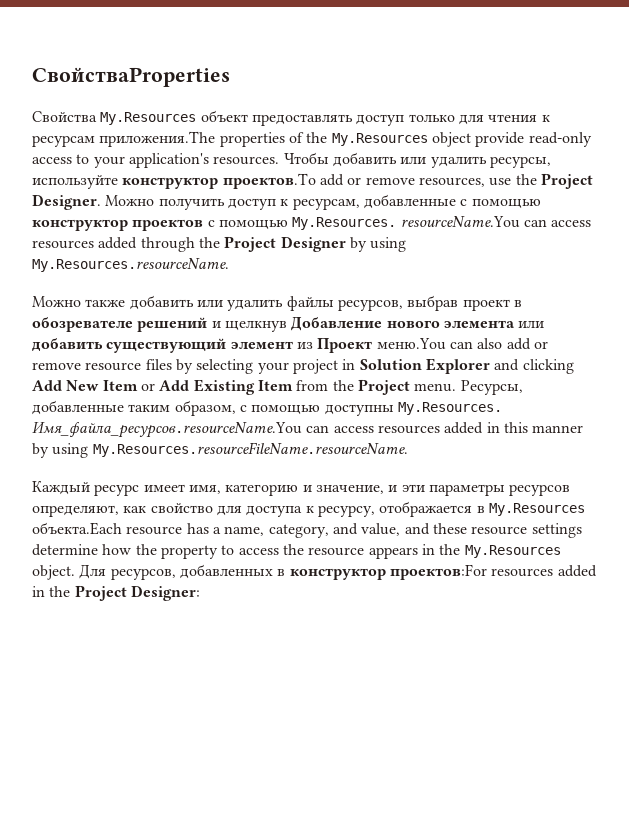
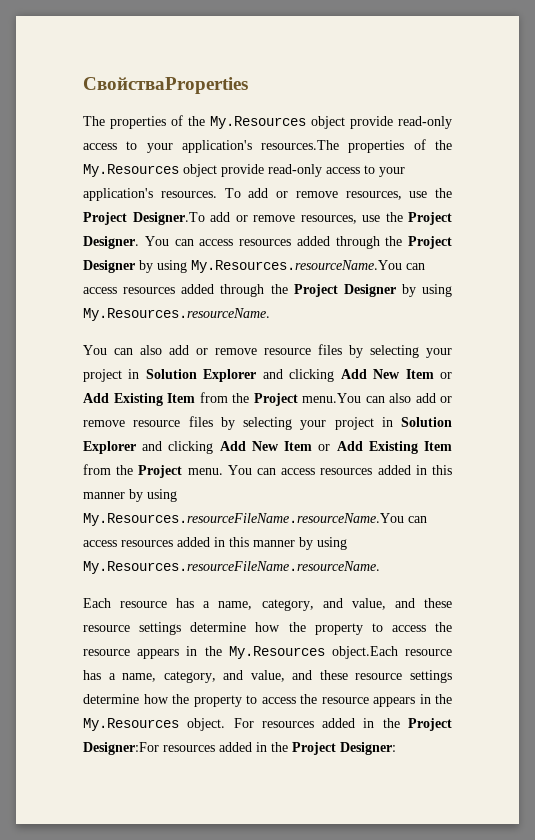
- Свойства My.Resources объект предоставлять доступ только для чтения к ресурсам приложения.The properties of the My.Resources object provide read-only access to your application's resources.
+ The properties of the My.Resources object provide read-only access to your application's resources.The properties of the My.Resources object provide read-only access to your application's resources.
- Чтобы добавить или удалить ресурсы, используйте конструктор проектов.To add or remove resources, use the Project Designer.
+ To add or remove resources, use the Project Designer.To add or remove resources, use the Project Designer.
- Можно получить доступ к ресурсам, добавленные с помощью конструктор проектов с помощью My.Resources. resourceName.You can access resources added through the Project Designer by using My.Resources.resourceName.
+ You can access resources added through the Project Designer by using My.Resources.resourceName.You can access resources added through the Project Designer by using My.Resources.resourceName.
- Можно также добавить или удалить файлы ресурсов, выбрав проект в обозревателе решений и щелкнув Добавление нового элемента или добавить существующий элемент из Проект меню.You can also add or remove resource files by selecting your project in Solution Explorer and clicking Add New Item or Add Existing Item from the Project menu.
+ You can also add or remove resource files by selecting your project in Solution Explorer and clicking Add New Item or Add Existing Item from the Project menu.You can also add or remove resource files by selecting your project in Solution Explorer and clicking Add New Item or Add Existing Item from the Project menu.
- Ресурсы, добавленные таким образом, с помощью доступны My.Resources. Имя_файла_ресурсов.resourceName.You can access resources added in this manner by using My.Resources.resourceFileName.resourceName.
+ You can access resources added in this manner by using My.Resources.resourceFileName.resourceName.You can access resources added in this manner by using My.Resources.resourceFileName.resourceName.
- Каждый ресурс имеет имя, категорию и значение, и эти параметры ресурсов определяют, как свойство для доступа к ресурсу, отображается в My.Resources объекта.Each resource has a name, category, and value, and these resource settings determine how the property to access the resource appears in the My.Resources object.
+ Each resource has a name, category, and value, and these resource settings determine how the property to access the resource appears in the My.Resources object.Each resource has a name, category, and value, and these resource settings determine how the property to access the resource appears in the My.Resources object.
- Для ресурсов, добавленных в конструктор проектов:For resources added in the Project Designer:
+ For resources added in the Project Designer:For resources added in the Project Designer:

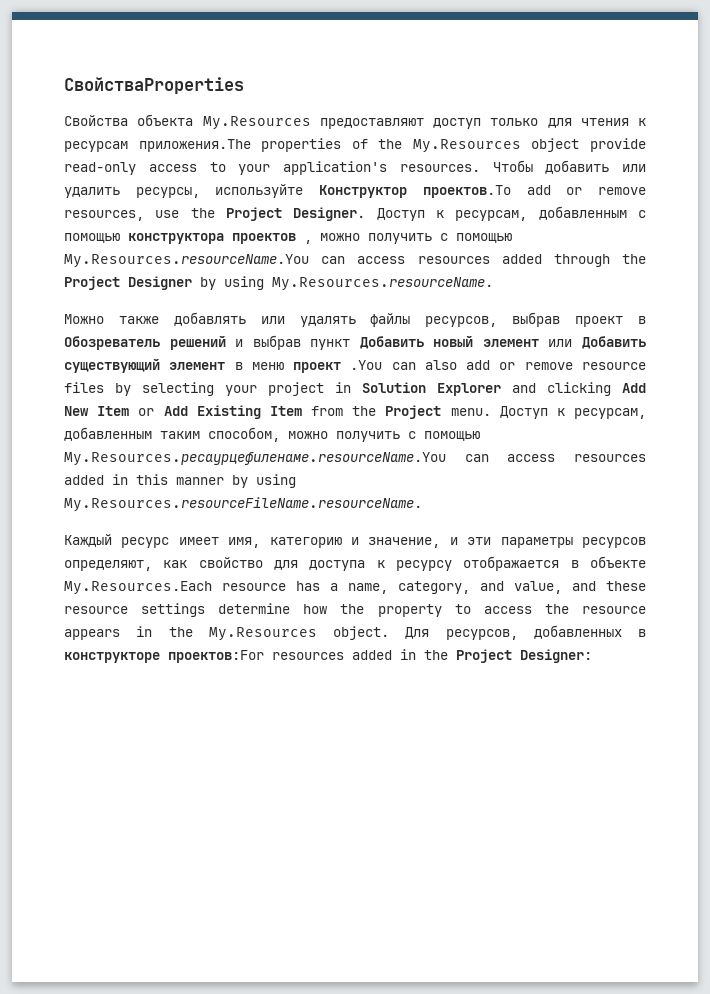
- The properties of the My.Resources object provide read-only access to your application's resources.The properties of the My.Resources object provide read-only access to your application's resources.
+ Свойства объекта My.Resources предоставляют доступ только для чтения к ресурсам приложения.The properties of the My.Resources object provide read-only access to your application's resources.
- To add or remove resources, use the Project Designer.To add or remove resources, use the Project Designer.
+ Чтобы добавить или удалить ресурсы, используйте Конструктор проектов.To add or remove resources, use the Project Designer.
- You can access resources added through the Project Designer by using My.Resources.resourceName.You can access resources added through the Project Designer by using My.Resources.resourceName.
+ Доступ к ресурсам, добавленным с помощью конструктора проектов , можно получить с помощью My.Resources.resourceName.You can access resources added through the Project Designer by using My.Resources.resourceName.
- You can also add or remove resource files by selecting your project in Solution Explorer and clicking Add New Item or Add Existing Item from the Project menu.You can also add or remove resource files by selecting your project in Solution Explorer and clicking Add New Item or Add Existing Item from the Project menu.
+ Можно также добавлять или удалять файлы ресурсов, выбрав проект в Обозреватель решений и выбрав пункт Добавить новый элемент или Добавить существующий элемент в меню проект .You can also add or remove resource files by selecting your project in Solution Explorer and clicking Add New Item or Add Existing Item from the Project menu.
- You can access resources added in this manner by using My.Resources.resourceFileName.resourceName.You can access resources added in this manner by using My.Resources.resourceFileName.resourceName.
+ Доступ к ресурсам, добавленным таким способом, можно получить с помощью My.Resources.ресаурцефиленаме.resourceName.You can access resources added in this manner by using My.Resources.resourceFileName.resourceName.
- Each resource has a name, category, and value, and these resource settings determine how the property to access the resource appears in the My.Resources object.Each resource has a name, category, and value, and these resource settings determine how the property to access the resource appears in the My.Resources object.
+ Каждый ресурс имеет имя, категорию и значение, и эти параметры ресурсов определяют, как свойство для доступа к ресурсу отображается в объекте My.Resources.Each resource has a name, category, and value, and these resource settings determine how the property to access the resource appears in the My.Resources object.
- For resources added in the Project Designer:For resources added in the Project Designer:
+ Для ресурсов, добавленных в конструкторе проектов:For resources added in the Project Designer:

